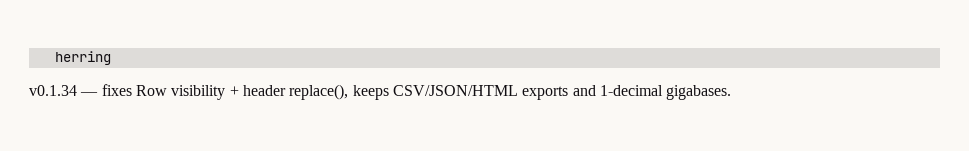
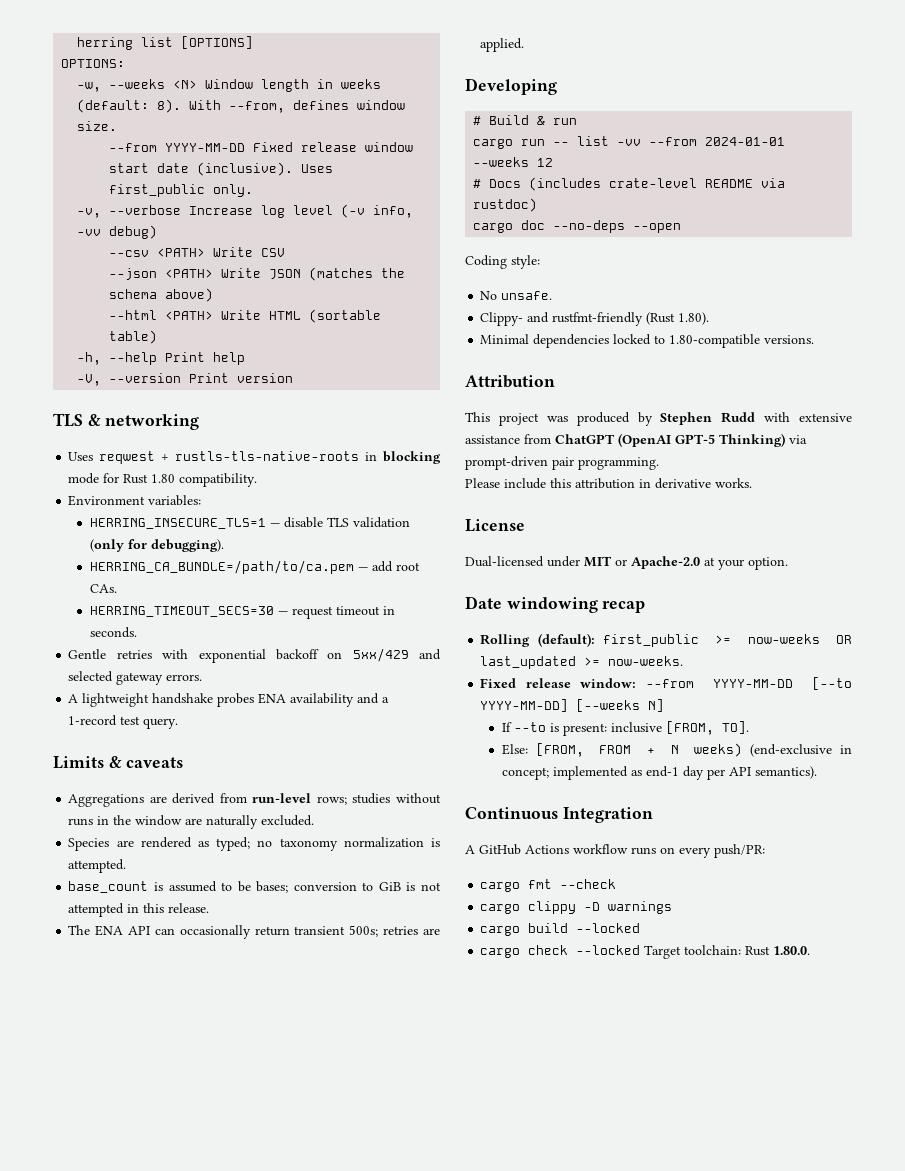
- herring
- v0.1.34 — fixes Row visibility + header replace(), keeps CSV/JSON/HTML exports and 1-decimal gigabases.
+ herring list [OPTIONS]
+ OPTIONS:
+ -w, --weeks <N> Window length in weeks (default: 8). With --from, defines window size.
+ --from YYYY-MM-DD Fixed release window start date (inclusive). Uses first_public only.
+ -v, --verbose Increase log level (-v info, -vv debug)
+ --csv <PATH> Write CSV
+ --json <PATH> Write JSON (matches the schema above)
+ --html <PATH> Write HTML (sortable table)
+ -h, --help Print help
+ -V, --version Print version
+ TLS & networking
+ Uses reqwest + rustls-tls-native-roots in blocking mode for Rust 1.80 compatibility.
+ Environment variables:
+ HERRING_INSECURE_TLS=1 — disable TLS validation (only for debugging).
+ HERRING_CA_BUNDLE=/path/to/ca.pem — add root CAs.
+ HERRING_TIMEOUT_SECS=30 — request timeout in seconds.
+ Gentle retries with exponential backoff on 5xx/429 and selected gateway errors.
+ A lightweight handshake probes ENA availability and a 1-record test query.
+ Limits & caveats
+ Aggregations are derived from run-level rows; studies without runs in the window are naturally excluded.
+ Species are rendered as typed; no taxonomy normalization is attempted.
+ base_count is assumed to be bases; conversion to GiB is not attempted in this release.
+ The ENA API can occasionally return transient 500s; retries are applied.
+ Developing
+ # Build & run
+ cargo run -- list -vv --from 2024-01-01 --weeks 12
+ # Docs (includes crate-level README via rustdoc)
+ cargo doc --no-deps --open
+ Coding style:
+ No unsafe.
+ Clippy- and rustfmt-friendly (Rust 1.80).
+ Minimal dependencies locked to 1.80-compatible versions.
+ Attribution
+ This project was produced by Stephen Rudd with extensive assistance from ChatGPT (OpenAI GPT-5 Thinking) via prompt-driven pair programming.
+ Please include this attribution in derivative works.
+ License
+ Dual-licensed under MIT or Apache-2.0 at your option.
+ Date windowing recap
+ Rolling (default): first_public >= now-weeks OR last_updated >= now-weeks.
+ Fixed release window: --from YYYY-MM-DD [--to YYYY-MM-DD] [--weeks N]
+ If --to is present: inclusive [FROM, TO].
+ Else: [FROM, FROM + N weeks) (end-exclusive in concept; implemented as end-1 day per API semantics).
+ Continuous Integration
+ A GitHub Actions workflow runs on every push/PR:
+ cargo fmt --check
+ cargo clippy -D warnings
+ cargo build --locked
+ cargo check --locked Target toolchain: Rust 1.80.0.

